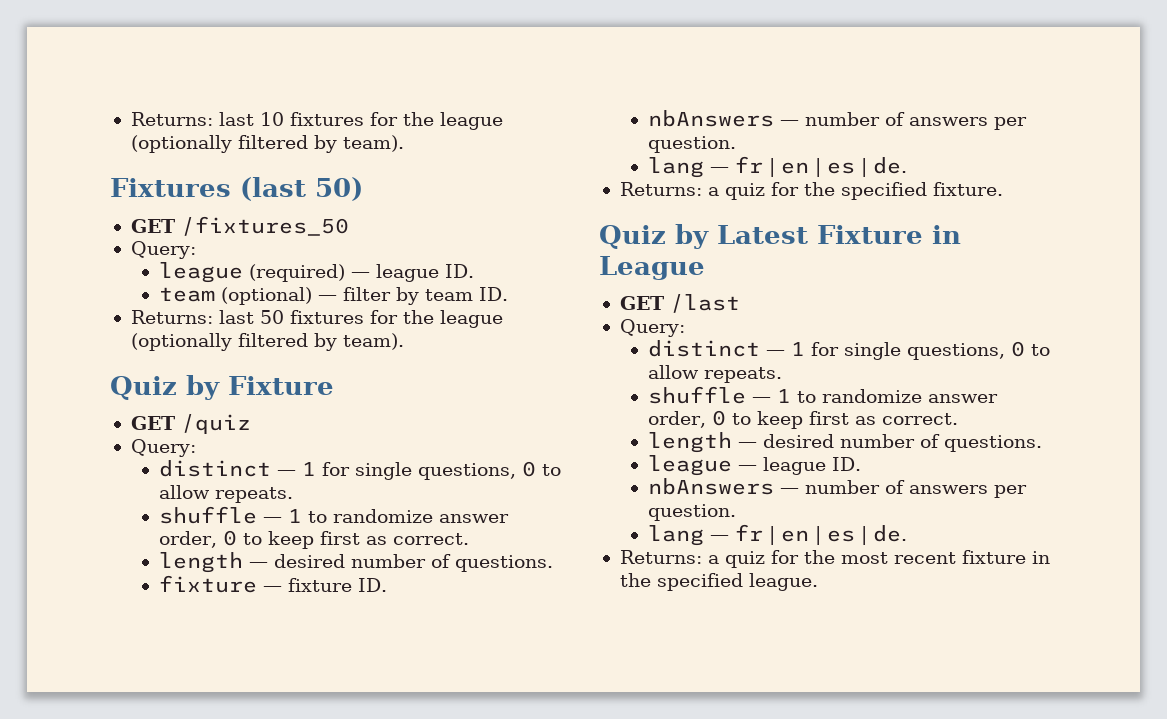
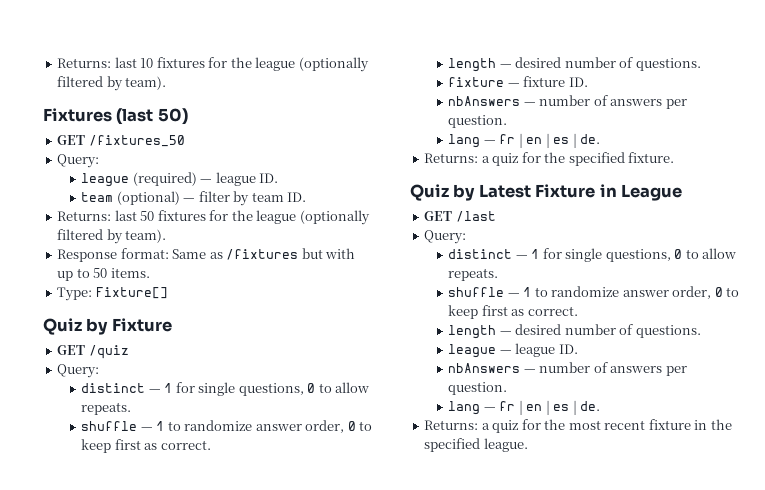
+ Response format: Same as /fixtures but with up to 50 items.
+ Type: Fixture[]

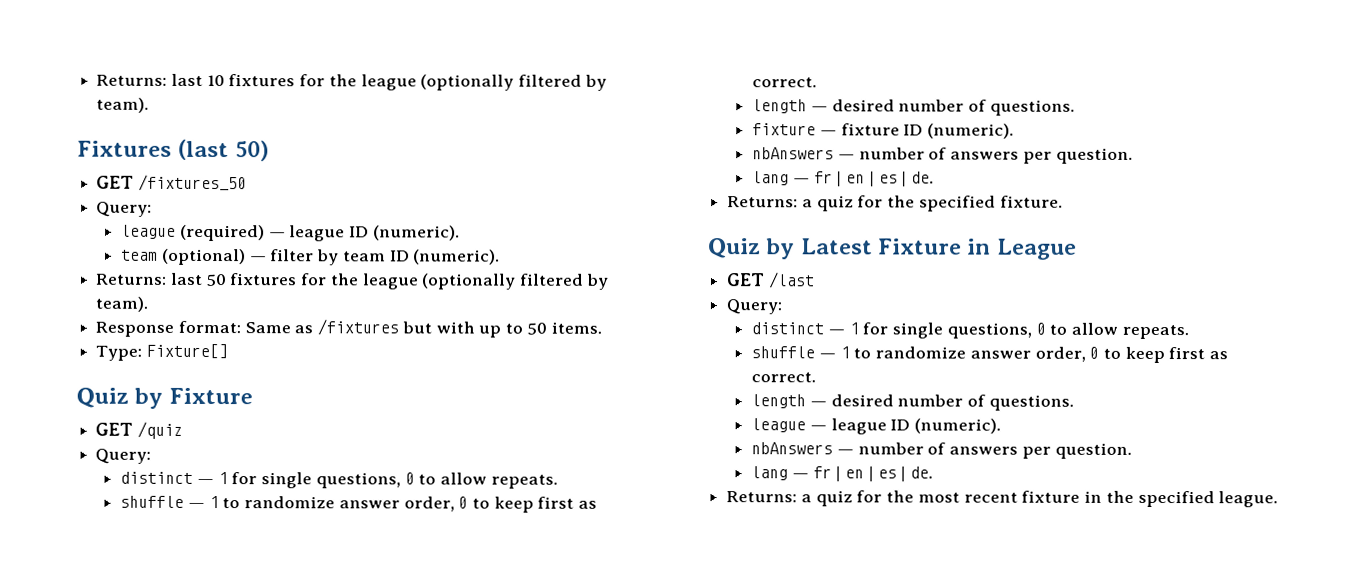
- league (required) — league ID.
+ league (required) — league ID (numeric).
- team (optional) — filter by team ID.
+ team (optional) — filter by team ID (numeric).
- fixture — fixture ID.
+ fixture — fixture ID (numeric).
- league — league ID.
+ league — league ID (numeric).

